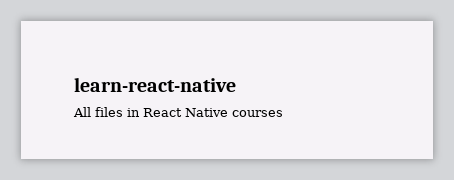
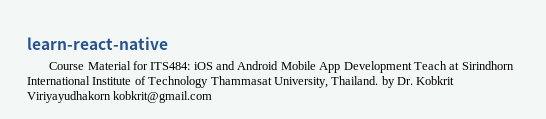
- All files in React Native courses
+ Course Material for ITS484: iOS and Android Mobile App Development Teach at Sirindhorn International Institute of Technology Thammasat University, Thailand. by Dr. Kobkrit Viriyayudhakorn kobkrit@gmail.com

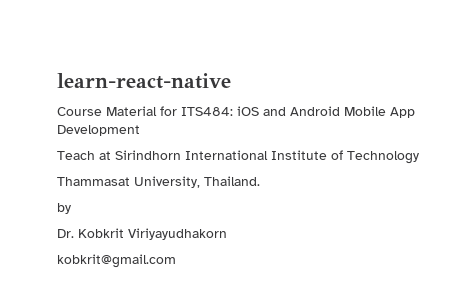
- Course Material for ITS484: iOS and Android Mobile App Development Teach at Sirindhorn International Institute of Technology Thammasat University, Thailand. by Dr. Kobkrit Viriyayudhakorn kobkrit@gmail.com
+ Course Material for ITS484: iOS and Android Mobile App Development
+ Teach at Sirindhorn International Institute of Technology
+ Thammasat University, Thailand.
+ by
+ Dr. Kobkrit Viriyayudhakorn
+ kobkrit@gmail.com

